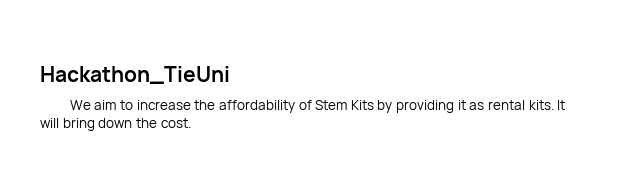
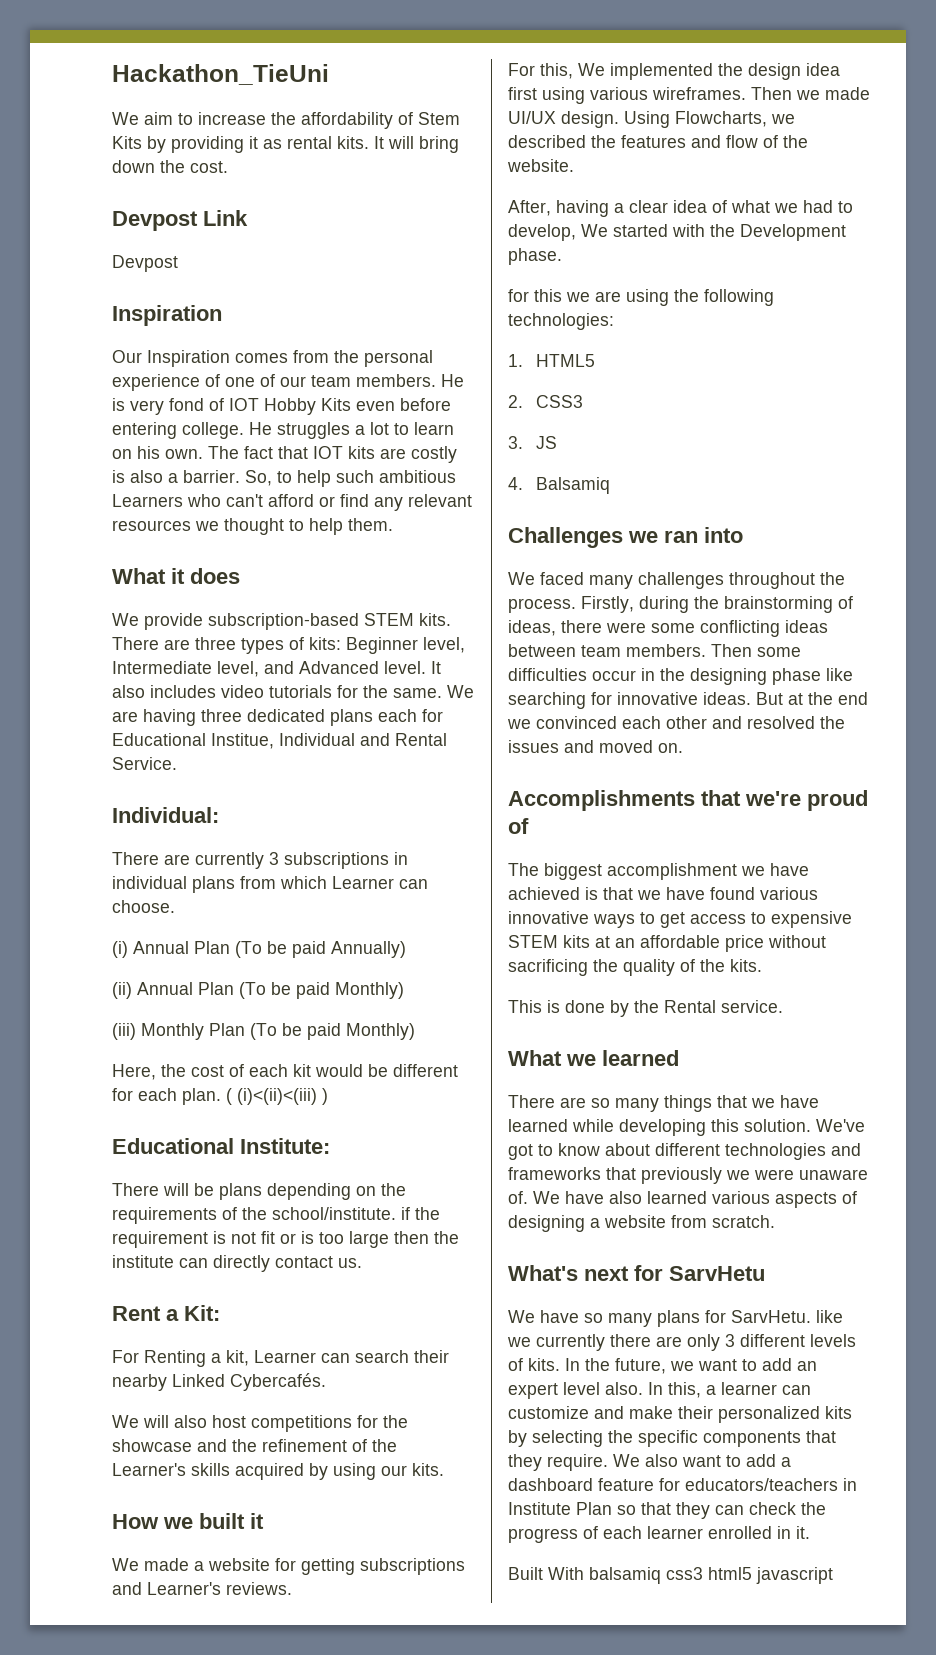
+ Devpost Link
+ Devpost
+ Inspiration
+ Our Inspiration comes from the personal experience of one of our team members. He is very fond of IOT Hobby Kits even before entering college. He struggles a lot to learn on his own. The fact that IOT kits are costly is also a barrier. So, to help such ambitious Learners who can't afford or find any relevant resources we thought to help them.
+ What it does
+ We provide subscription-based STEM kits. There are three types of kits: Beginner level, Intermediate level, and Advanced level. It also includes video tutorials for the same. We are having three dedicated plans each for Educational Institue, Individual and Rental Service.
+ Individual:
+ There are currently 3 subscriptions in individual plans from which Learner can choose.
+ (i) Annual Plan (To be paid Annually)
+ (ii) Annual Plan (To be paid Monthly)
+ (iii) Monthly Plan (To be paid Monthly)
+ Here, the cost of each kit would be different for each plan. ( (i)<(ii)<(iii) )
+ Educational Institute:
+ There will be plans depending on the requirements of the school/institute. if the requirement is not fit or is too large then the institute can directly contact us.
+ Rent a Kit:
+ For Renting a kit, Learner can search their nearby Linked Cybercafés.
+ We will also host competitions for the showcase and the refinement of the Learner's skills acquired by using our kits.
+ How we built it
+ We made a website for getting subscriptions and Learner's reviews.
+ For this, We implemented the design idea first using various wireframes. Then we made UI/UX design. Using Flowcharts, we described the features and flow of the website.
+ After, having a clear idea of what we had to develop, We started with the Development phase.
+ for this we are using the following technologies:
+ 1. HTML5
+ 2. CSS3
+ 3. JS
+ 4. Balsamiq
+ Challenges we ran into
+ We faced many challenges throughout the process. Firstly, during the brainstorming of ideas, there were some conflicting ideas between team members. Then some difficulties occur in the designing phase like searching for innovative ideas. But at the end we convinced each other and resolved the issues and moved on.
+ Accomplishments that we're proud of
+ The biggest accomplishment we have achieved is that we have found various innovative ways to get access to expensive STEM kits at an affordable price without sacrificing the quality of the kits.
+ This is done by the Rental service.
+ What we learned
+ There are so many things that we have learned while developing this solution. We've got to know about different technologies and frameworks that previously we were unaware of. We have also learned various aspects of designing a website from scratch.
+ What's next for SarvHetu
+ We have so many plans for SarvHetu. like we currently there are only 3 different levels of kits. In the future, we want to add an expert level also. In this, a learner can customize and make their personalized kits by selecting the specific components that they require. We also want to add a dashboard feature for educators/teachers in Institute Plan so that they can check the progress of each learner enrolled in it.
+ Built With balsamiq css3 html5 javascript

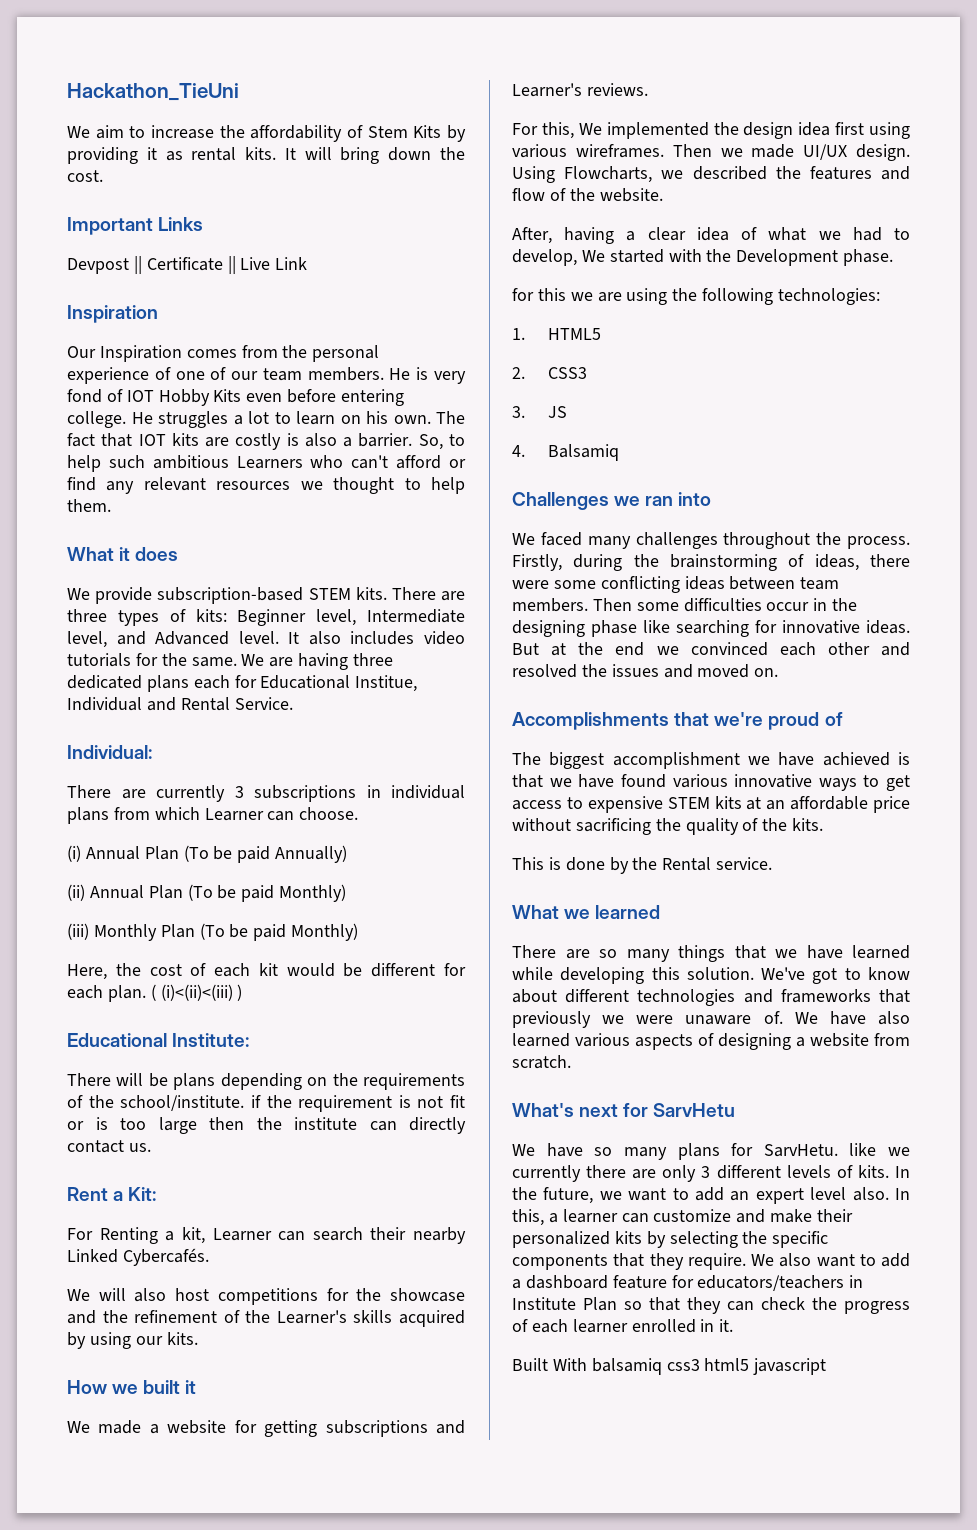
- Devpost Link
- Devpost
+ Important Links
+ Devpost || Certificate || Live Link

